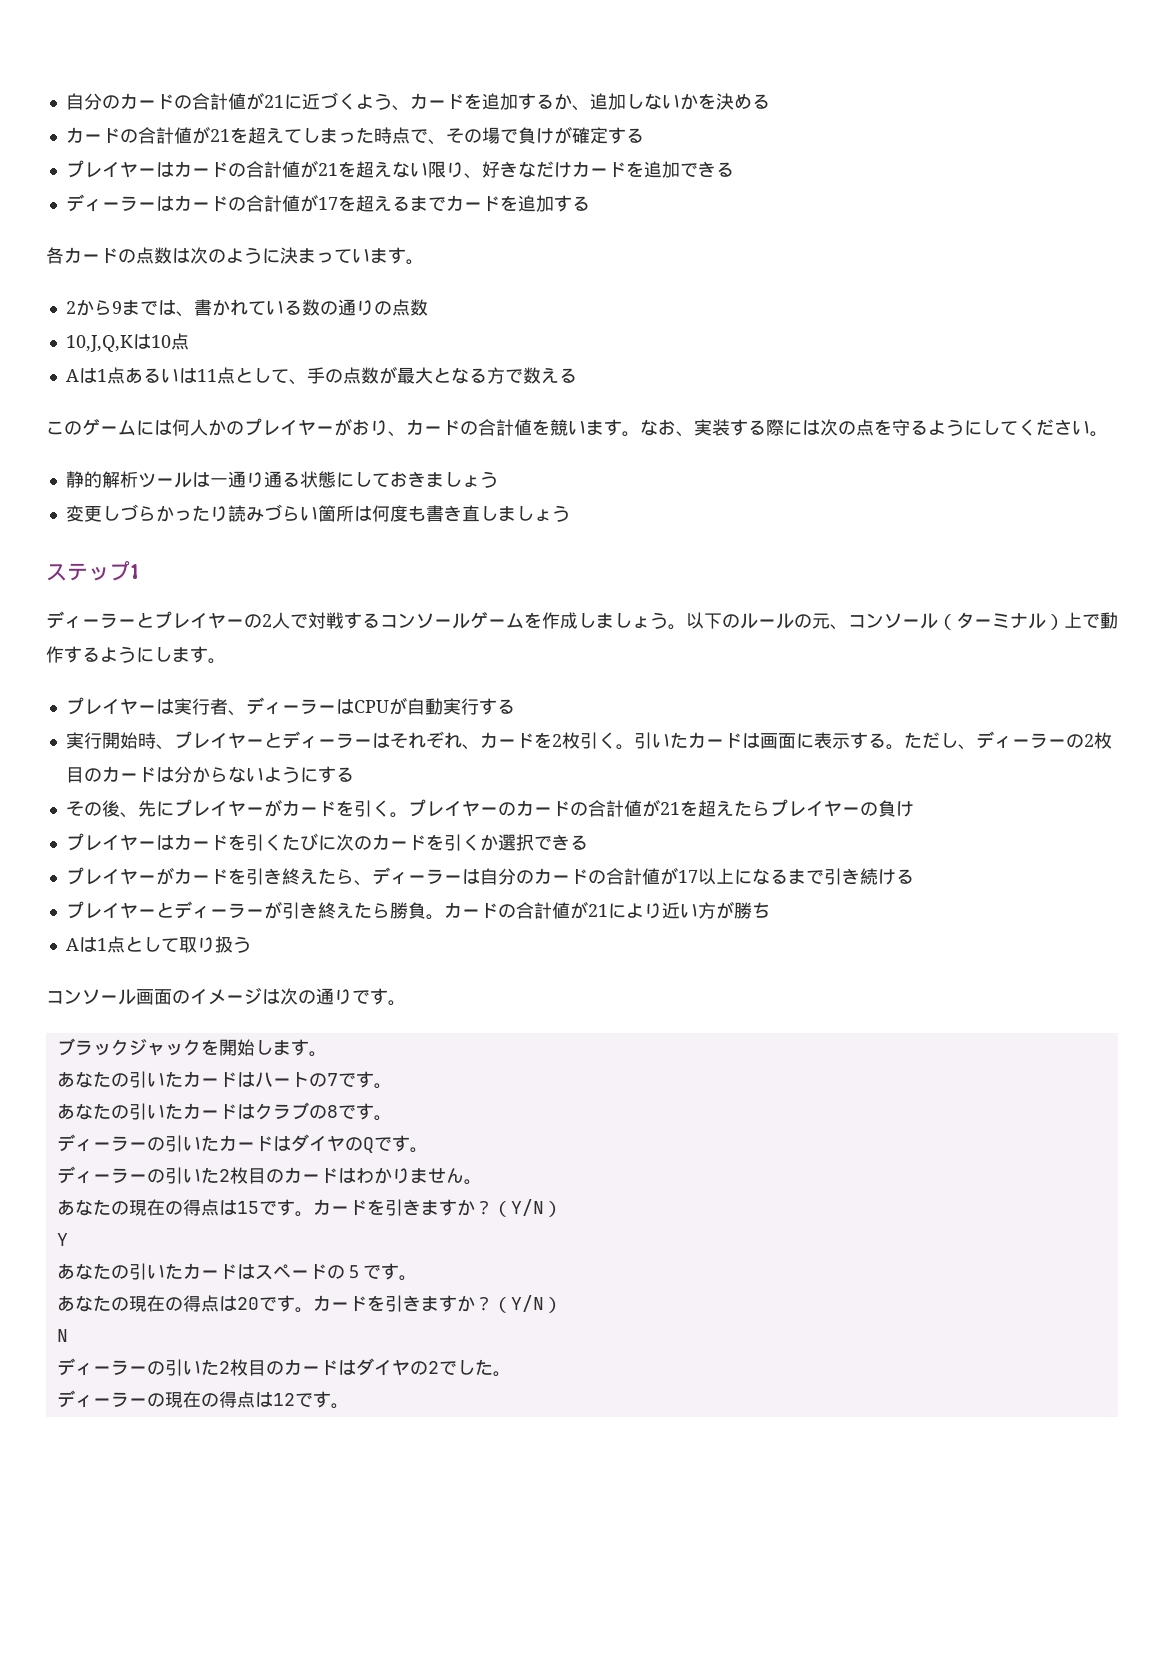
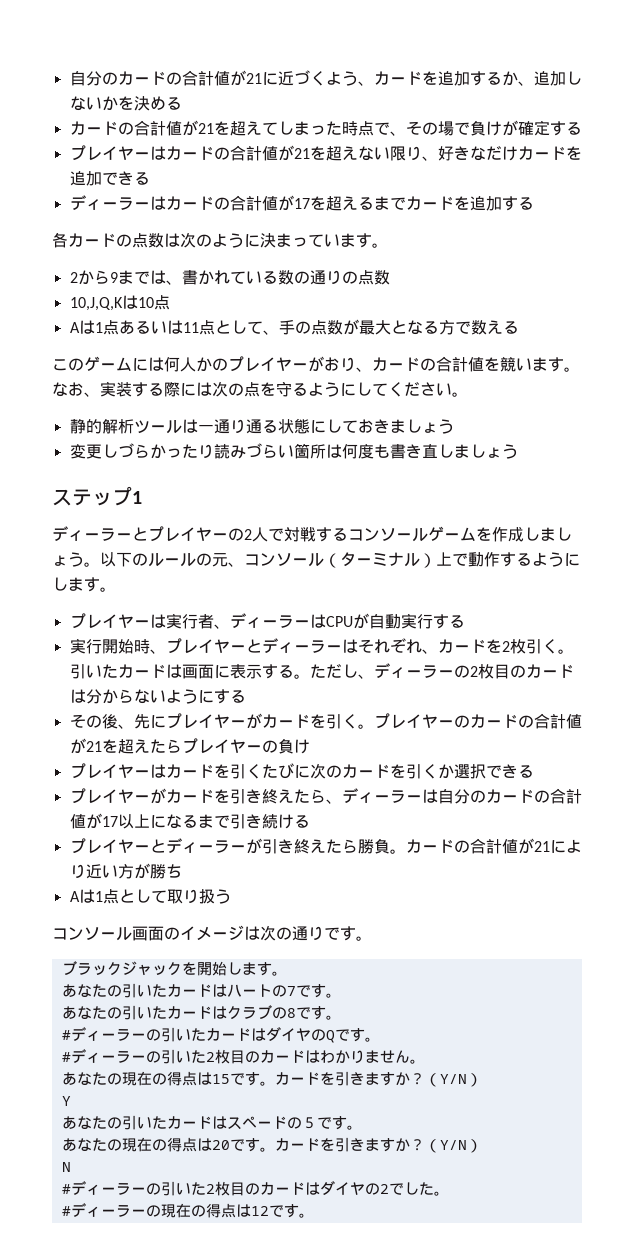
- ディーラーの引いたカードはダイヤのQです。
+ #ディーラーの引いたカードはダイヤのQです。
- ディーラーの引いた2枚目のカードはわかりません。
+ #ディーラーの引いた2枚目のカードはわかりません。
- ディーラーの引いた2枚目のカードはダイヤの2でした。
+ #ディーラーの引いた2枚目のカードはダイヤの2でした。
- ディーラーの現在の得点は12です。
+ #ディーラーの現在の得点は12です。

